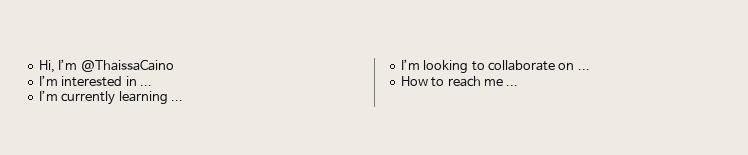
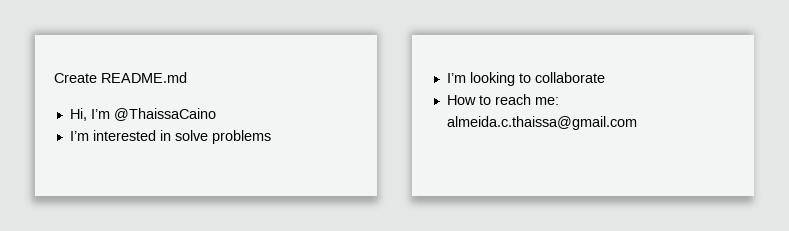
+ Create README.md
- I’m interested in ...
- I’m currently learning ...
+ I’m interested in solve problems
- I’m looking to collaborate on ...
+ I’m looking to collaborate
- How to reach me ...
+ How to reach me: almeida.c.thaissa@gmail.com

